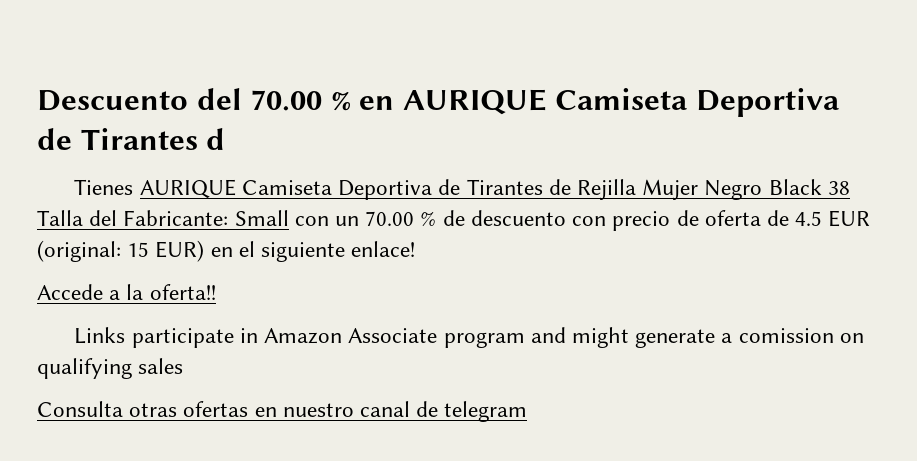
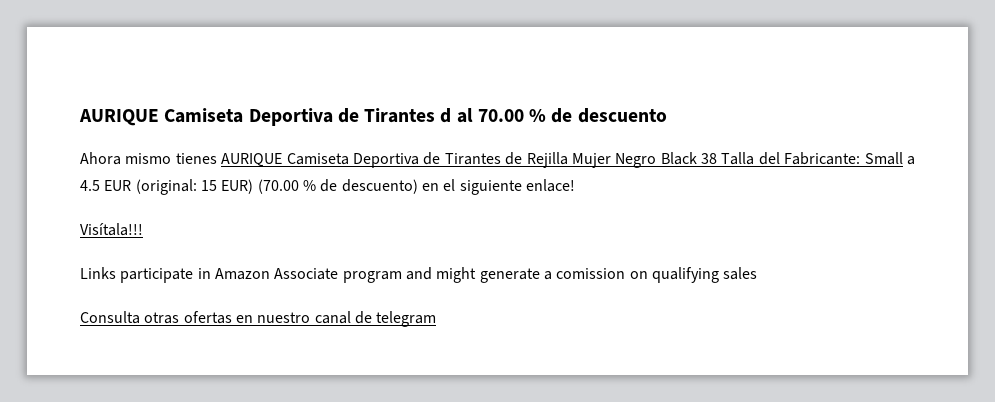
- Descuento del 70.00 % en AURIQUE Camiseta Deportiva de Tirantes d
- Tienes AURIQUE Camiseta Deportiva de Tirantes de Rejilla Mujer Negro Black 38 Talla del Fabricante: Small con un 70.00 % de descuento con precio de oferta de 4.5 EUR (original: 15 EUR) en el siguiente enlace!
+ AURIQUE Camiseta Deportiva de Tirantes d al 70.00 % de descuento
+ Ahora mismo tienes AURIQUE Camiseta Deportiva de Tirantes de Rejilla Mujer Negro Black 38 Talla del Fabricante: Small a 4.5 EUR (original: 15 EUR) (70.00 % de descuento) en el siguiente enlace!
- Accede a la oferta!!
+ Visítala!!!

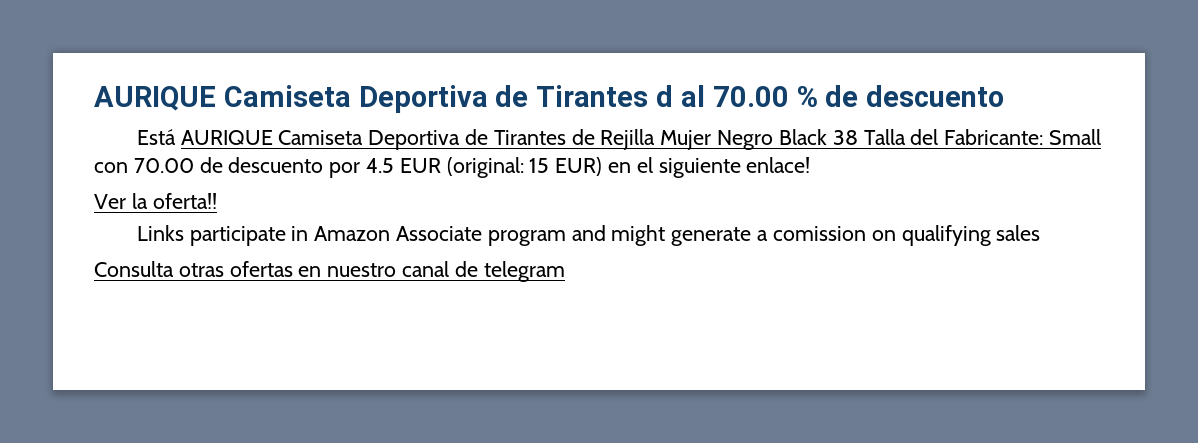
- Ahora mismo tienes AURIQUE Camiseta Deportiva de Tirantes de Rejilla Mujer Negro Black 38 Talla del Fabricante: Small a 4.5 EUR (original: 15 EUR) (70.00 % de descuento) en el siguiente enlace!
+ Está AURIQUE Camiseta Deportiva de Tirantes de Rejilla Mujer Negro Black 38 Talla del Fabricante: Small con 70.00 de descuento por 4.5 EUR (original: 15 EUR) en el siguiente enlace!
- Visítala!!!
+ Ver la oferta!!

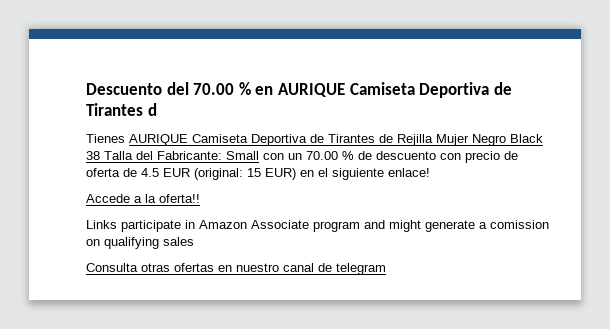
- AURIQUE Camiseta Deportiva de Tirantes d al 70.00 % de descuento
- Está AURIQUE Camiseta Deportiva de Tirantes de Rejilla Mujer Negro Black 38 Talla del Fabricante: Small con 70.00 de descuento por 4.5 EUR (original: 15 EUR) en el siguiente enlace!
+ Descuento del 70.00 % en AURIQUE Camiseta Deportiva de Tirantes d
+ Tienes AURIQUE Camiseta Deportiva de Tirantes de Rejilla Mujer Negro Black 38 Talla del Fabricante: Small con un 70.00 % de descuento con precio de oferta de 4.5 EUR (original: 15 EUR) en el siguiente enlace!
- Ver la oferta!!
+ Accede a la oferta!!

